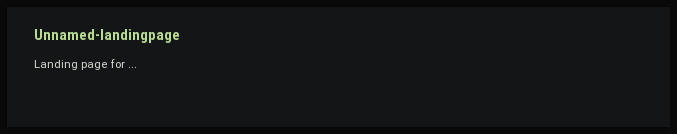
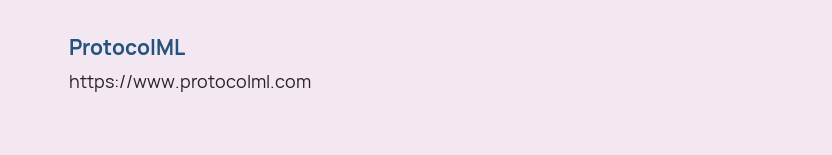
- Unnamed-landingpage
- Landing page for ...
+ ProtocolML
+ https://www.protocolml.com

